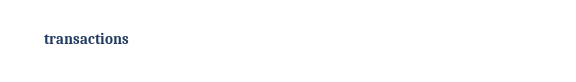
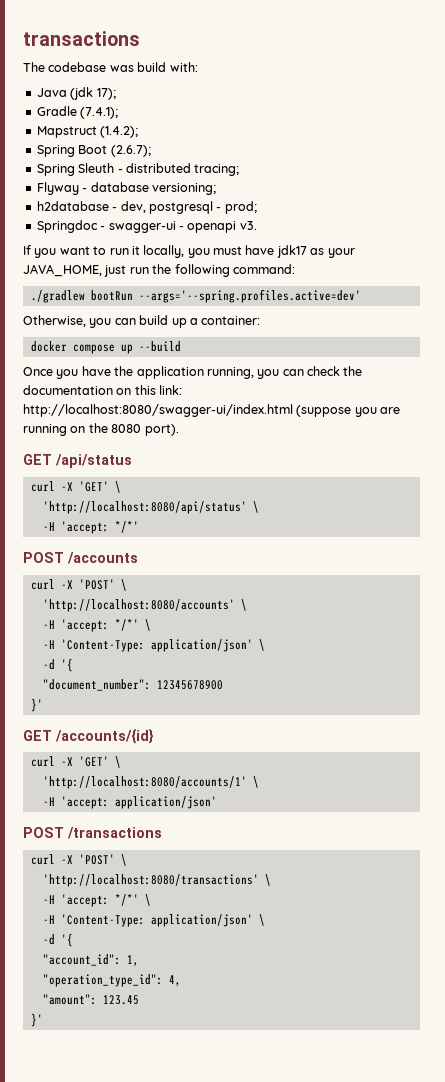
+ The codebase was build with:
+ Java (jdk 17);
+ Gradle (7.4.1);
+ Mapstruct (1.4.2);
+ Spring Boot (2.6.7);
+ Spring Sleuth - distributed tracing;
+ Flyway - database versioning;
+ h2database - dev, postgresql - prod;
+ Springdoc - swagger-ui - openapi v3.
+ If you want to run it locally, you must have jdk17 as your JAVA_HOME, just run the following command:
+ ./gradlew bootRun --args='--spring.profiles.active=dev'
+ Otherwise, you can build up a container:
+ docker compose up --build
+ Once you have the application running, you can check the documentation on this link: http://localhost:8080/swagger-ui/index.html (suppose you are running on the 8080 port).
+ GET /api/status
+ curl -X 'GET' \
+ 'http://localhost:8080/api/status' \
+ -H 'accept: */*'
+ POST /accounts
+ curl -X 'POST' \
+ 'http://localhost:8080/accounts' \
+ -H 'accept: */*' \
+ -H 'Content-Type: application/json' \
+ -d '{
+ "document_number": 12345678900
+ }'
+ GET /accounts/{id}
+ curl -X 'GET' \
+ 'http://localhost:8080/accounts/1' \
+ -H 'accept: application/json'
+ POST /transactions
+ curl -X 'POST' \
+ 'http://localhost:8080/transactions' \
+ -H 'accept: */*' \
+ -H 'Content-Type: application/json' \
+ -d '{
+ "account_id": 1,
+ "operation_type_id": 4,
+ "amount": 123.45
+ }'

